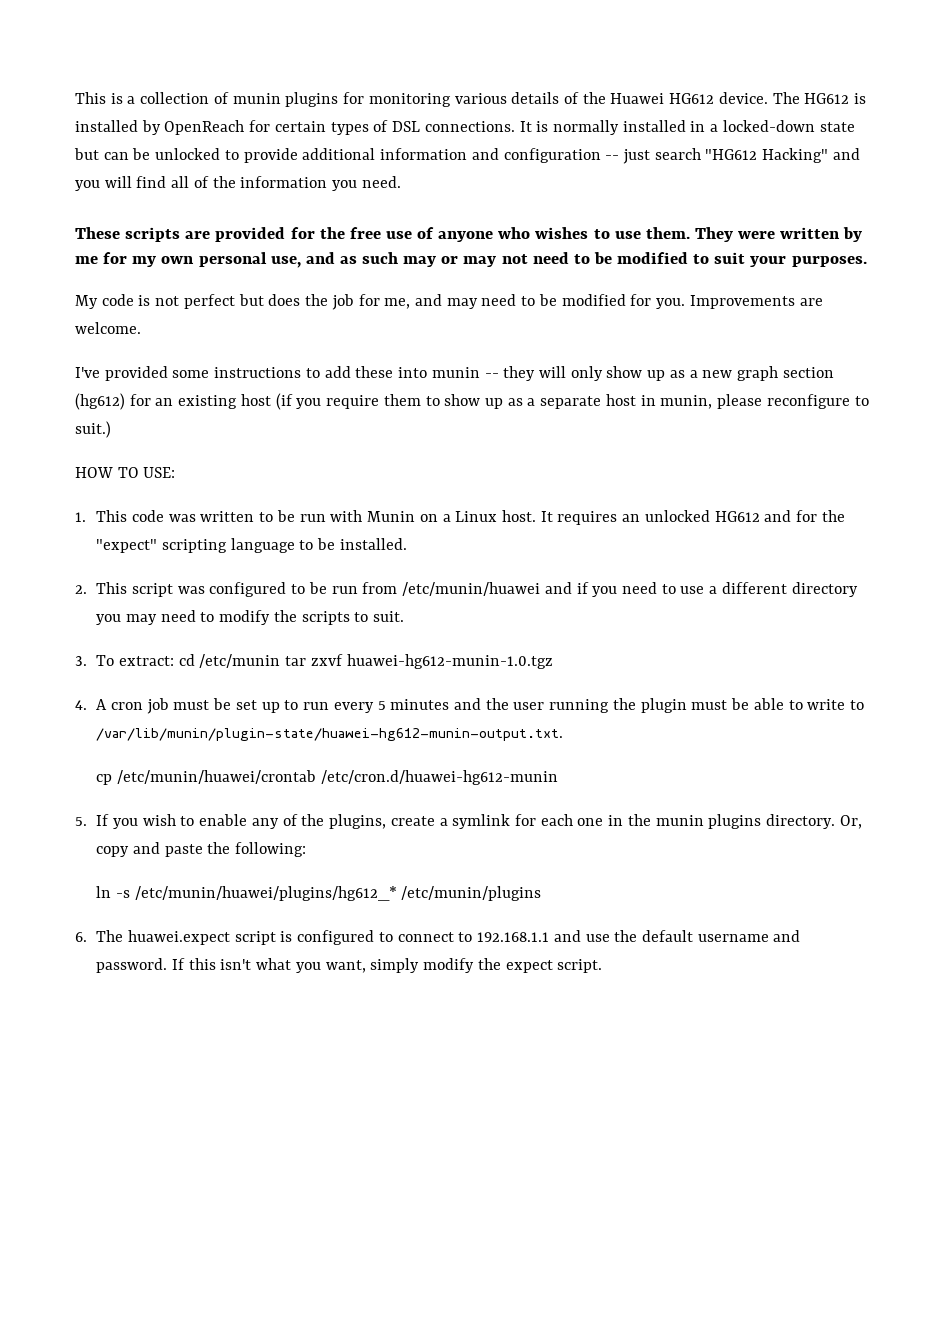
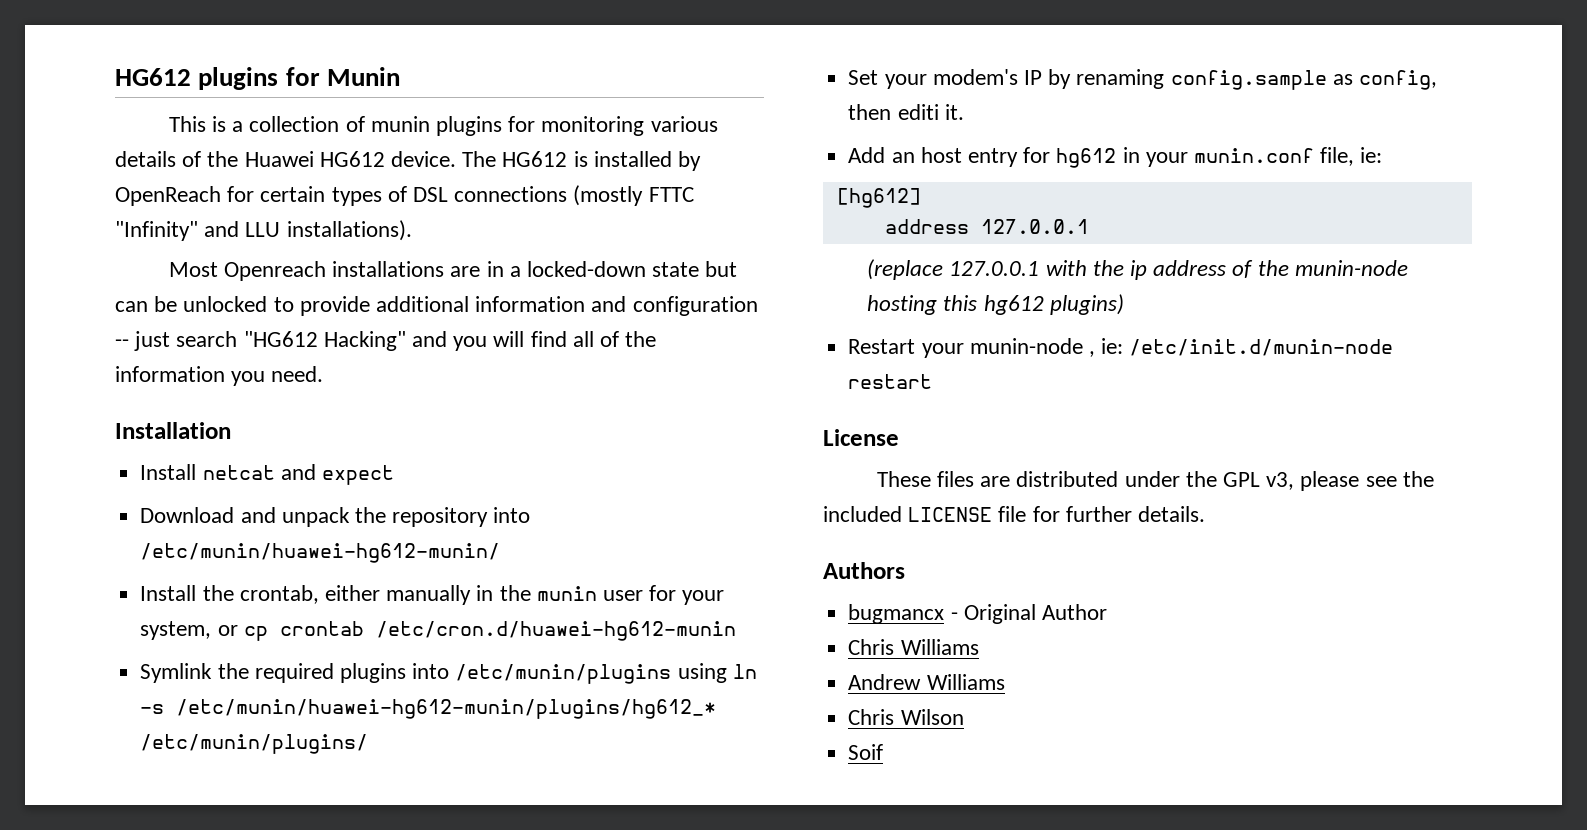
+ HG612 plugins for Munin
- The HG612 is installed by OpenReach for certain types of DSL connections. It is normally installed in a locked-down state but can be unlocked to provide additional information and configuration -- just search "HG612 Hacking" and you will find all of the information you need.
+ The HG612 is installed by OpenReach for certain types of DSL connections (mostly FTTC "Infinity" and LLU installations).
+ Most Openreach installations are in a locked-down state but can be unlocked to provide additional information and configuration -- just search "HG612 Hacking" and you will find all of the information you need.
- These scripts are provided for the free use of anyone who wishes to use them. They were written by me for my own personal use, and as such may or may not need to be modified to suit your purposes.
- My code is not perfect but does the job for me, and may need to be modified for you. Improvements are welcome.
- I've provided some instructions to add these into munin -- they will only show up as a new graph section (hg612) for an existing host (if you require them to show up as a separate host in munin, please reconfigure to suit.)
- HOW TO USE:
- 1. This code was written to be run with Munin on a Linux host. It requires an unlocked HG612 and for the "expect" scripting language to be installed.
- 2. This script was configured to be run from /etc/munin/huawei and if you need to use a different directory you may need to modify the scripts to suit.
- 3. To extract: cd /etc/munin tar zxvf huawei-hg612-munin-1.0.tgz
- 4. A cron job must be set up to run every 5 minutes and the user running the plugin must be able to write to /var/lib/munin/plugin-state/huawei-hg612-munin-output.txt.
- cp /etc/munin/huawei/crontab /etc/cron.d/huawei-hg612-munin
- 5. If you wish to enable any of the plugins, create a symlink for each one in the munin plugins directory. Or, copy and paste the following:
- ln -s /etc/munin/huawei/plugins/hg612_* /etc/munin/plugins
- 6. The huawei.expect script is configured to connect to 192.168.1.1 and use the default username and password. If this isn't what you want, simply modify the expect script.
+ Installation
+ Install netcat and expect
+ Download and unpack the repository into /etc/munin/huawei-hg612-munin/
+ Install the crontab, either manually in the munin user for your system, or cp crontab /etc/cron.d/huawei-hg612-munin
+ Symlink the required plugins into /etc/munin/plugins using ln -s /etc/munin/huawei-hg612-munin/plugins/hg612_* /etc/munin/plugins/
+ Set your modem's IP by renaming config.sample as config, then editi it.
+ Add an host entry for hg612 in your munin.conf file, ie:
+ [hg612]
+ address 127.0.0.1
+ (replace 127.0.0.1 with the ip address of the munin-node hosting this hg612 plugins)
+ Restart your munin-node , ie: /etc/init.d/munin-node restart
+ License
+ These files are distributed under the GPL v3, please see the included LICENSE file for further details.
+ Authors
+ bugmancx - Original Author
+ Chris Williams
+ Andrew Williams
+ Chris Wilson
+ Soif

